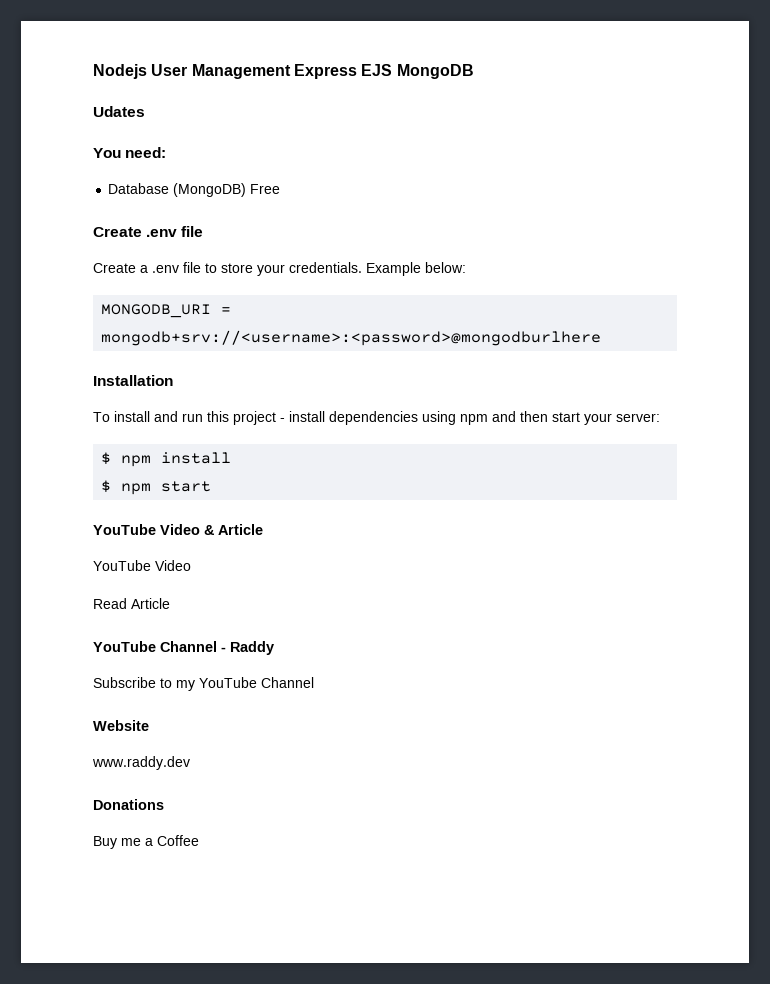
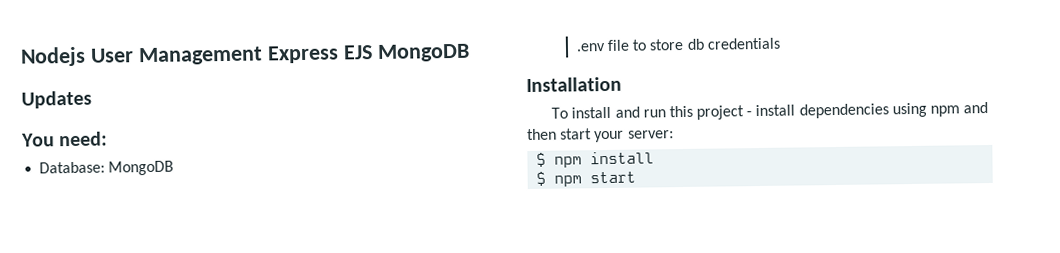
- Udates
+ Updates
- Database (MongoDB) Free
- Create .env file
- Create a .env file to store your credentials. Example below:
- MONGODB_URI = mongodb+srv://<username>:<password>@mongodburlhere
+ Database: MongoDB
+ .env file to store db credentials
- YouTube Video & Article
- YouTube Video
- Read Article
- YouTube Channel - Raddy
- Subscribe to my YouTube Channel
- Website
- www.raddy.dev
- Donations
- Buy me a Coffee

